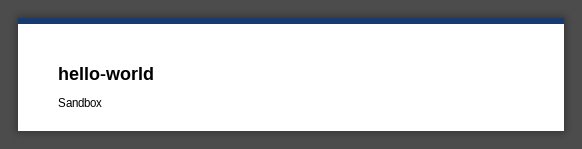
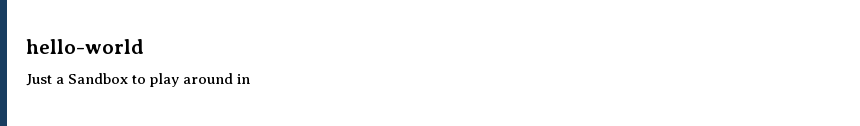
- Sandbox
+ Just a Sandbox to play around in

